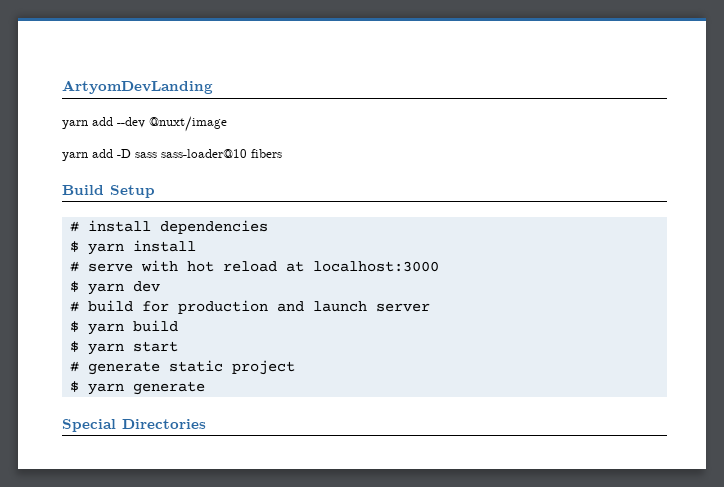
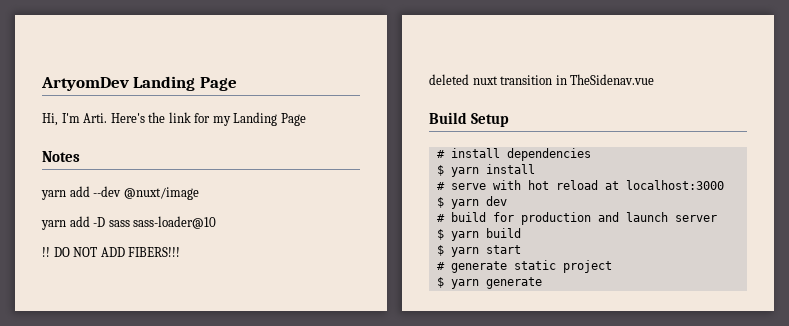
- ArtyomDevLanding
+ ArtyomDev Landing Page
+ Hi, I'm Arti. Here's the link for my Landing Page
+ Notes
- yarn add -D sass sass-loader@10 fibers
+ yarn add -D sass sass-loader@10
+ !! DO NOT ADD FIBERS!!!
+ deleted nuxt transition in TheSidenav.vue
- Special Directories

